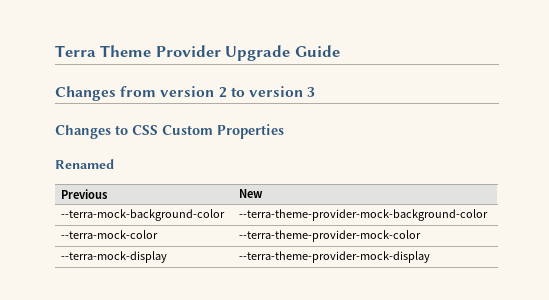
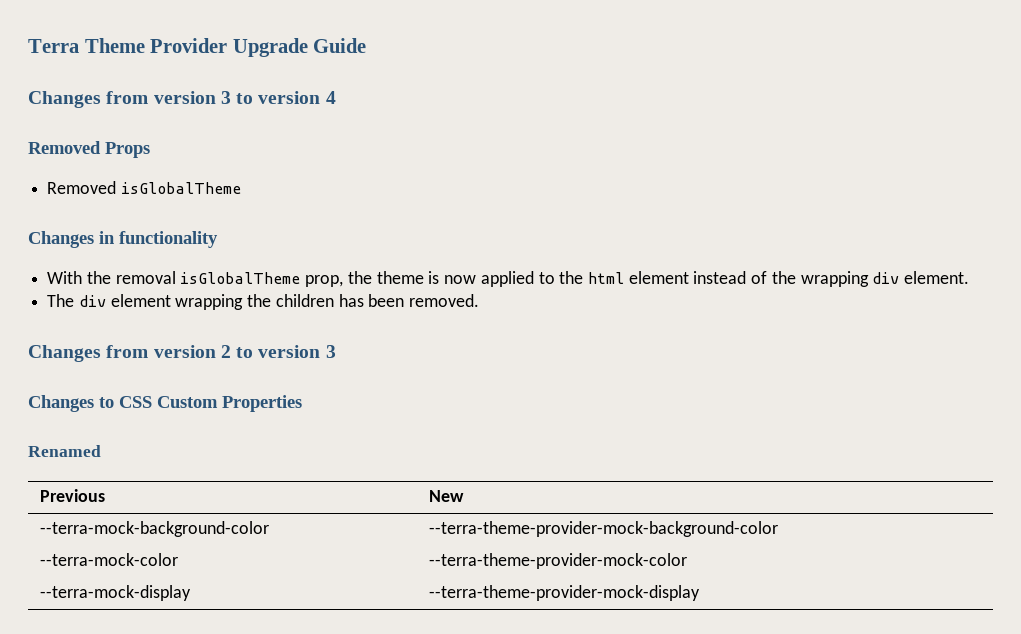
+ Changes from version 3 to version 4
+ Removed Props
+ Removed isGlobalTheme
+ Changes in functionality
+ With the removal isGlobalTheme prop, the theme is now applied to the html element instead of the wrapping div element.
+ The div element wrapping the children has been removed.

